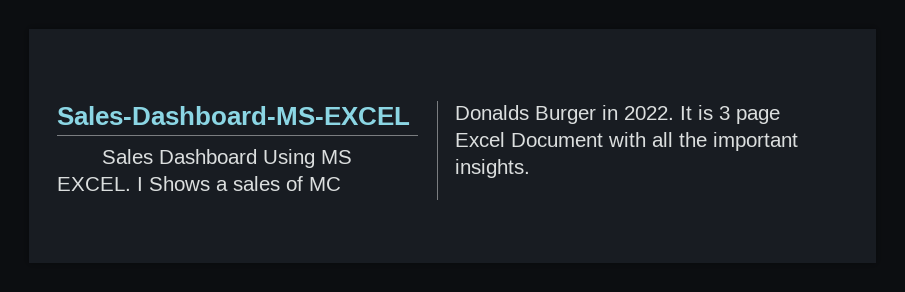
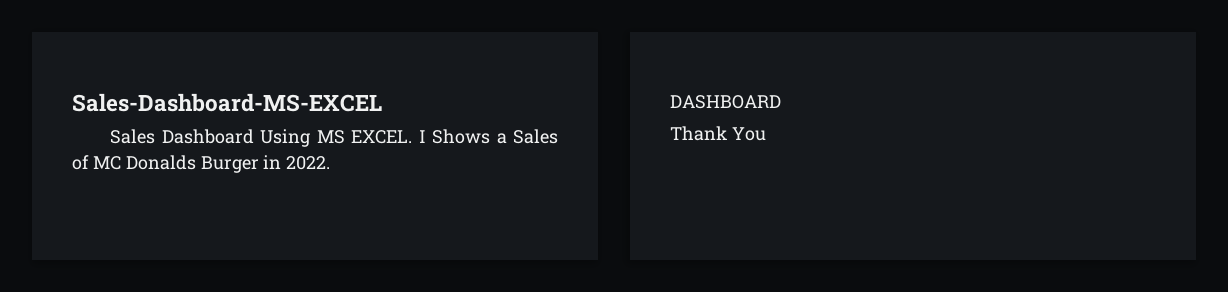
- I Shows a sales of MC Donalds Burger in 2022. It is 3 page Excel Document with all the important insights.
+ I Shows a Sales of MC Donalds Burger in 2022.
+ DASHBOARD
+ Thank You

